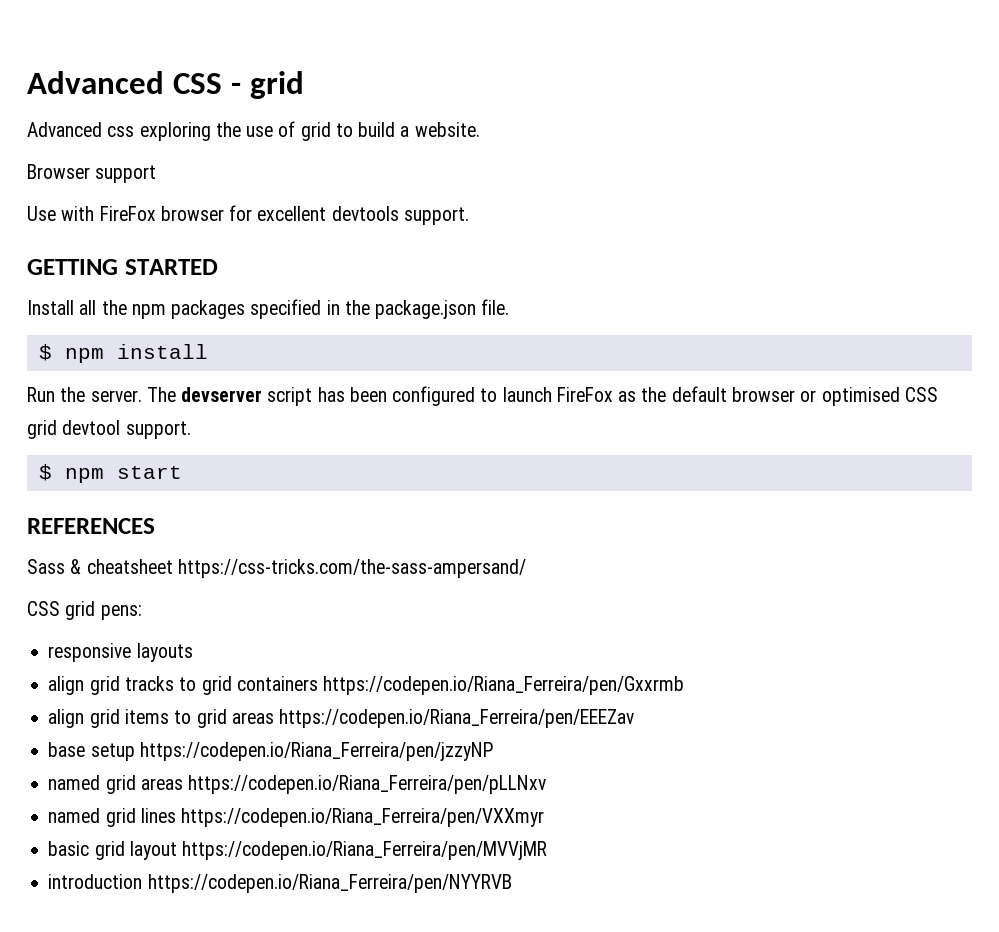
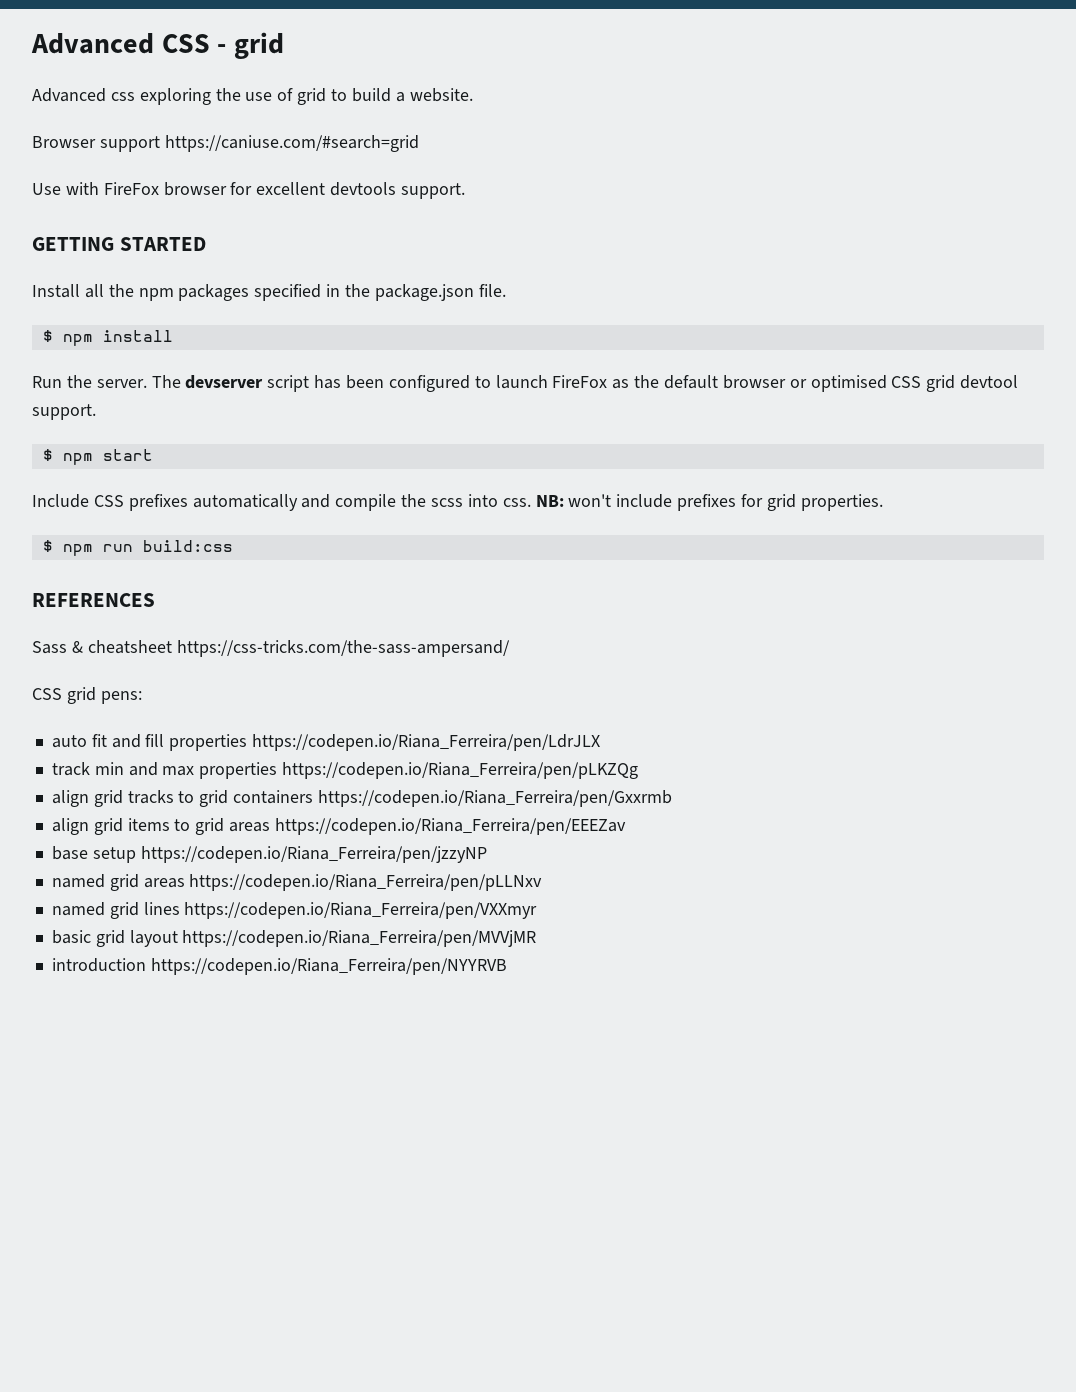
- Browser support
+ Browser support https://caniuse.com/#search=grid
+ Include CSS prefixes automatically and compile the scss into css. NB: won't include prefixes for grid properties.
+ $ npm run build:css
- responsive layouts
+ auto fit and fill properties https://codepen.io/Riana_Ferreira/pen/LdrJLX
+ track min and max properties https://codepen.io/Riana_Ferreira/pen/pLKZQg

